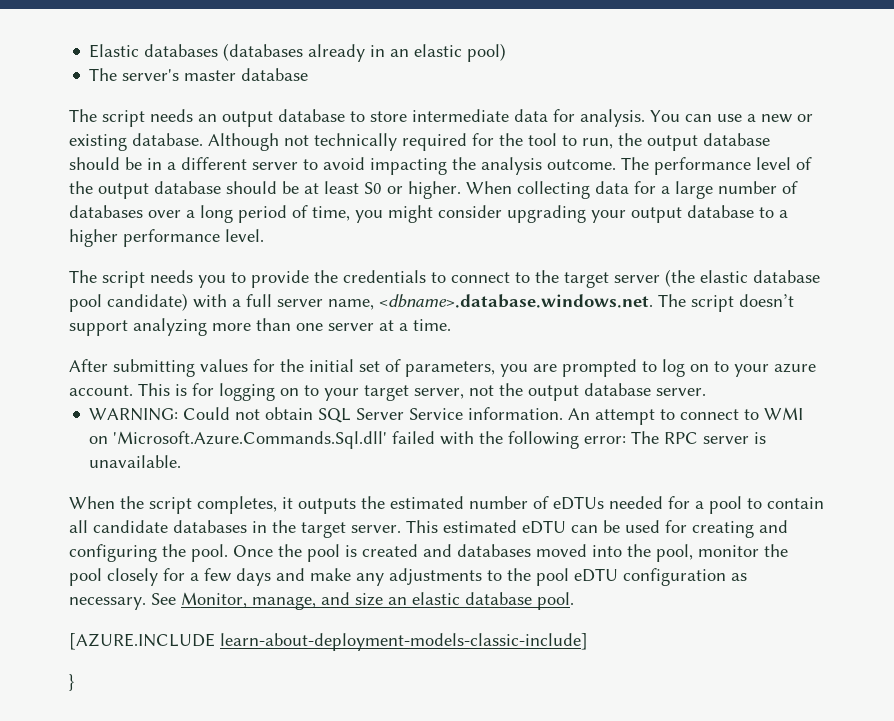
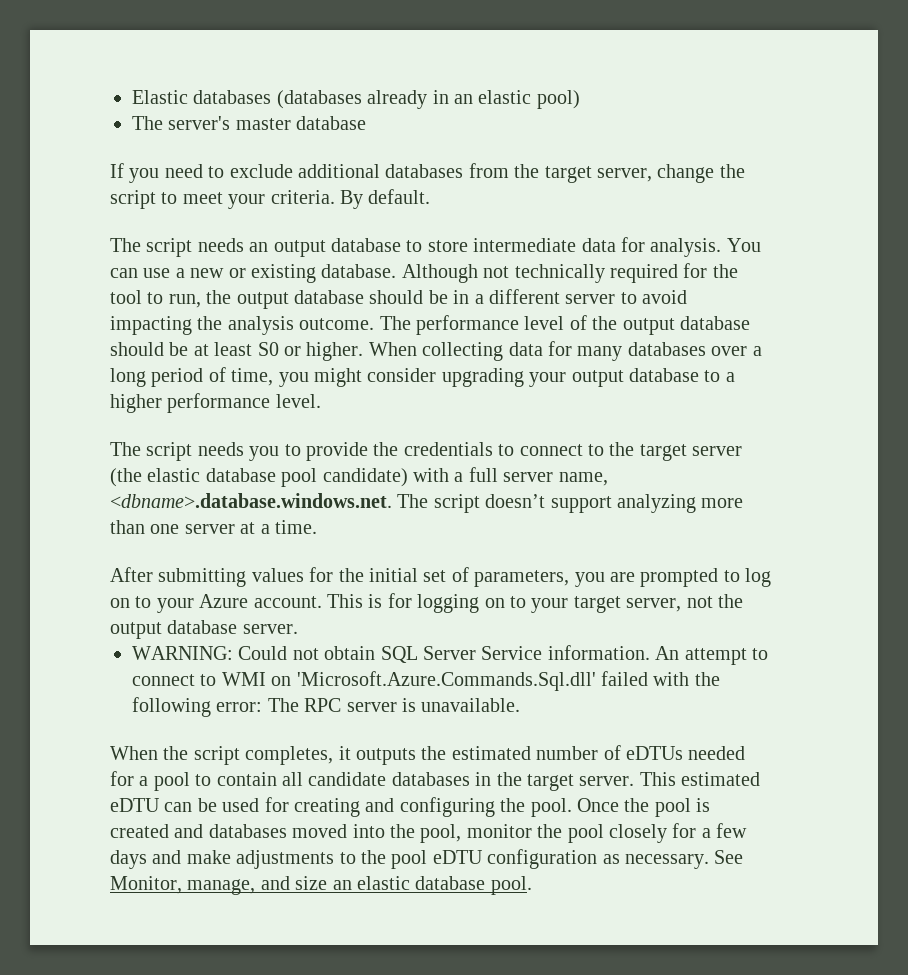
+ If you need to exclude additional databases from the target server, change the script to meet your criteria. By default.
- When collecting data for a large number of databases over a long period of time, you might consider upgrading your output database to a higher performance level.
+ When collecting data for many databases over a long period of time, you might consider upgrading your output database to a higher performance level.
- After submitting values for the initial set of parameters, you are prompted to log on to your azure account.
+ After submitting values for the initial set of parameters, you are prompted to log on to your Azure account.
- Once the pool is created and databases moved into the pool, monitor the pool closely for a few days and make any adjustments to the pool eDTU configuration as necessary.
+ Once the pool is created and databases moved into the pool, monitor the pool closely for a few days and make adjustments to the pool eDTU configuration as necessary.
- [AZURE.INCLUDE learn-about-deployment-models-classic-include]
- }

